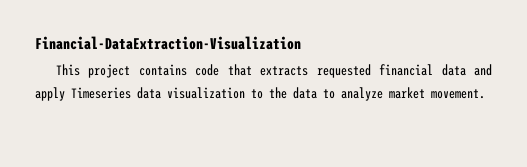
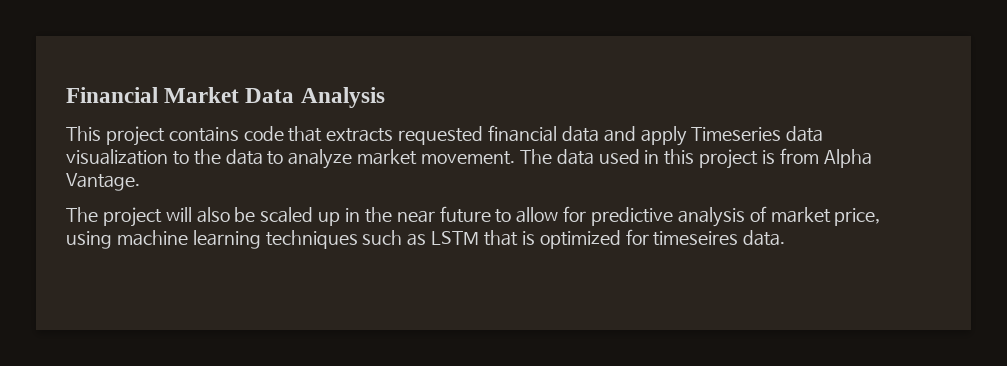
- Financial-DataExtraction-Visualization
+ Financial Market Data Analysis
+ The data used in this project is from Alpha Vantage.
+ The project will also be scaled up in the near future to allow for predictive analysis of market price, using machine learning techniques such as LSTM that is optimized for timeseires data.

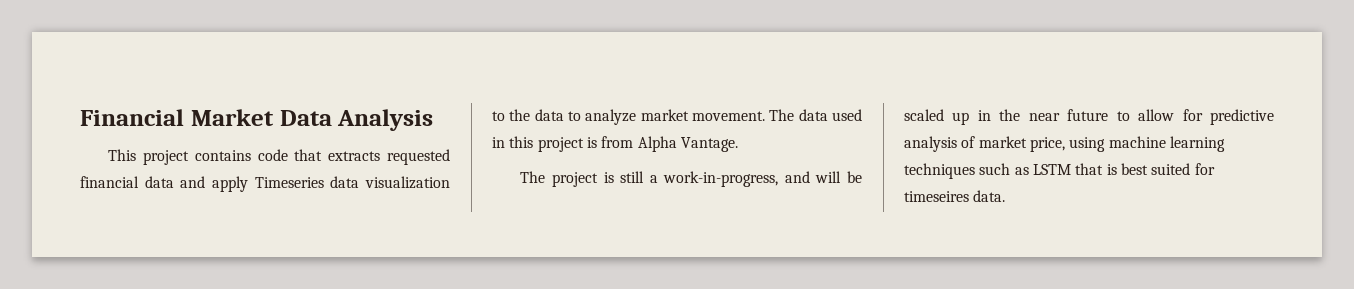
- The project will also be scaled up in the near future to allow for predictive analysis of market price, using machine learning techniques such as LSTM that is optimized for timeseires data.
+ The project is still a work-in-progress, and will be scaled up in the near future to allow for predictive analysis of market price, using machine learning techniques such as LSTM that is best suited for timeseires data.

